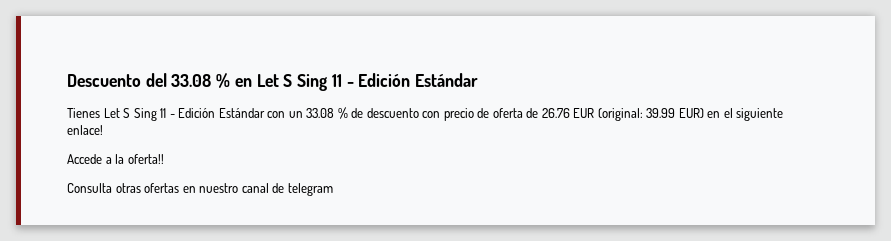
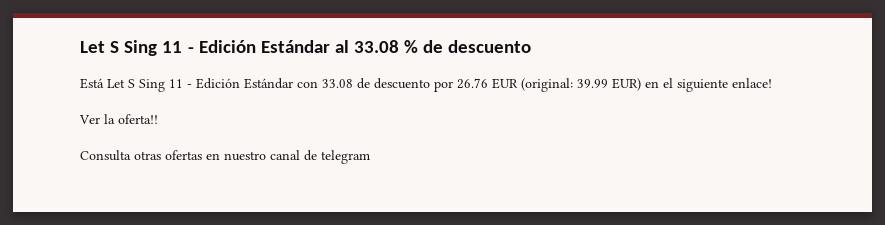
- Descuento del 33.08 % en Let S Sing 11 - Edición Estándar
- Tienes Let S Sing 11 - Edición Estándar con un 33.08 % de descuento con precio de oferta de 26.76 EUR (original: 39.99 EUR) en el siguiente enlace!
+ Let S Sing 11 - Edición Estándar al 33.08 % de descuento
+ Está Let S Sing 11 - Edición Estándar con 33.08 de descuento por 26.76 EUR (original: 39.99 EUR) en el siguiente enlace!
- Accede a la oferta!!
+ Ver la oferta!!

